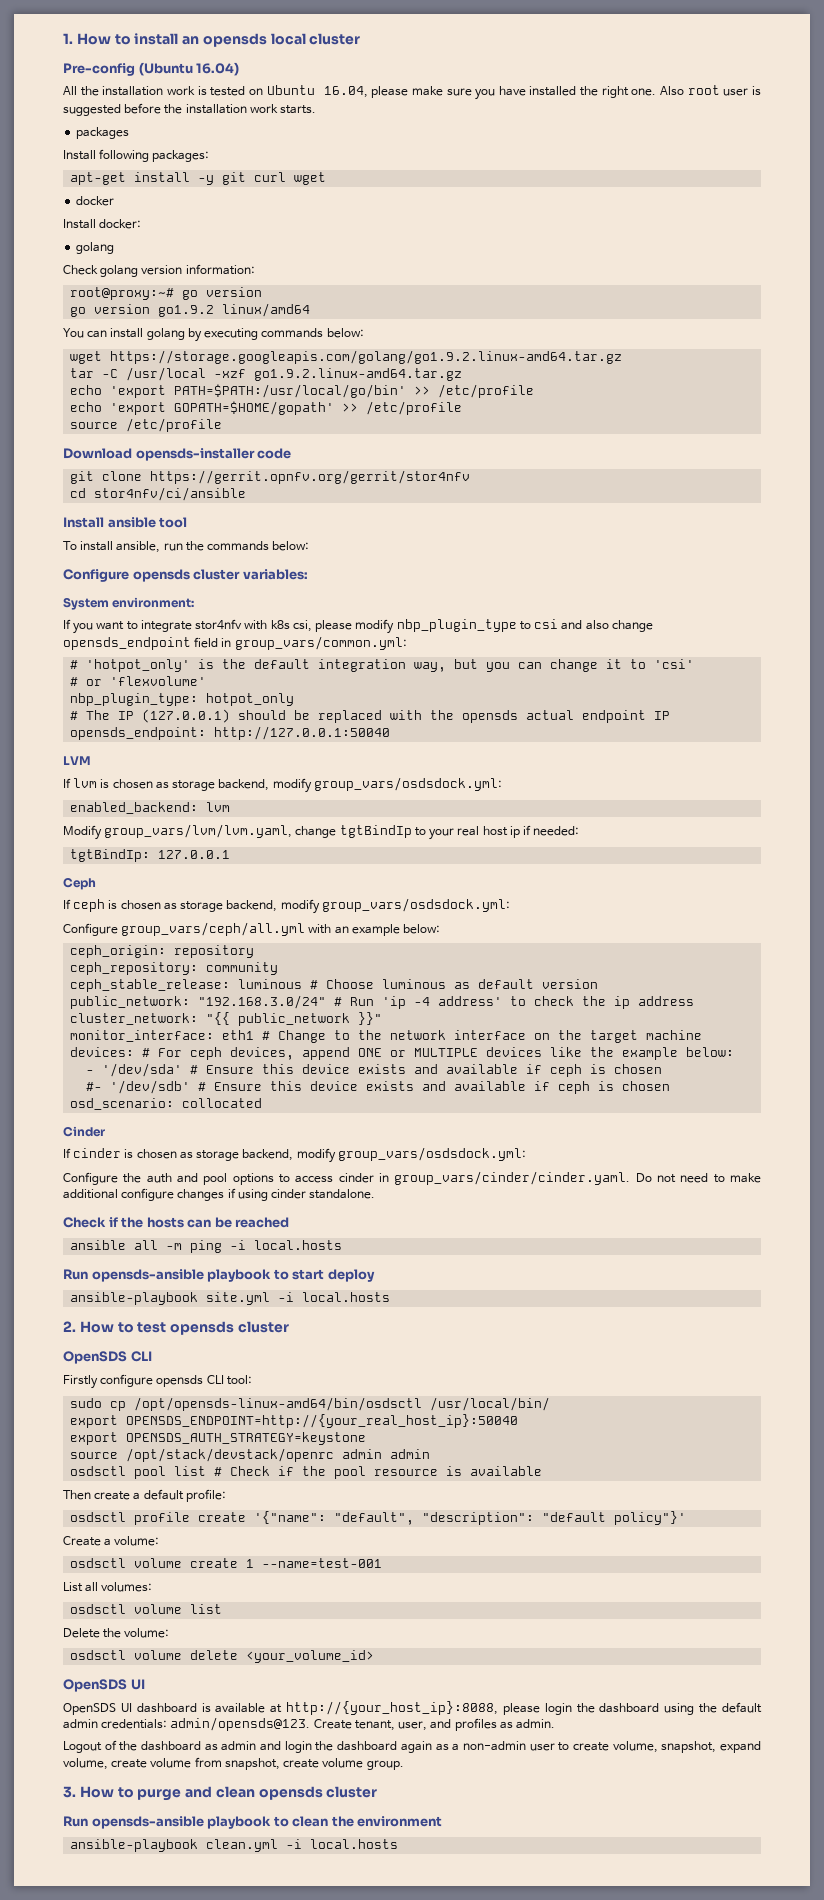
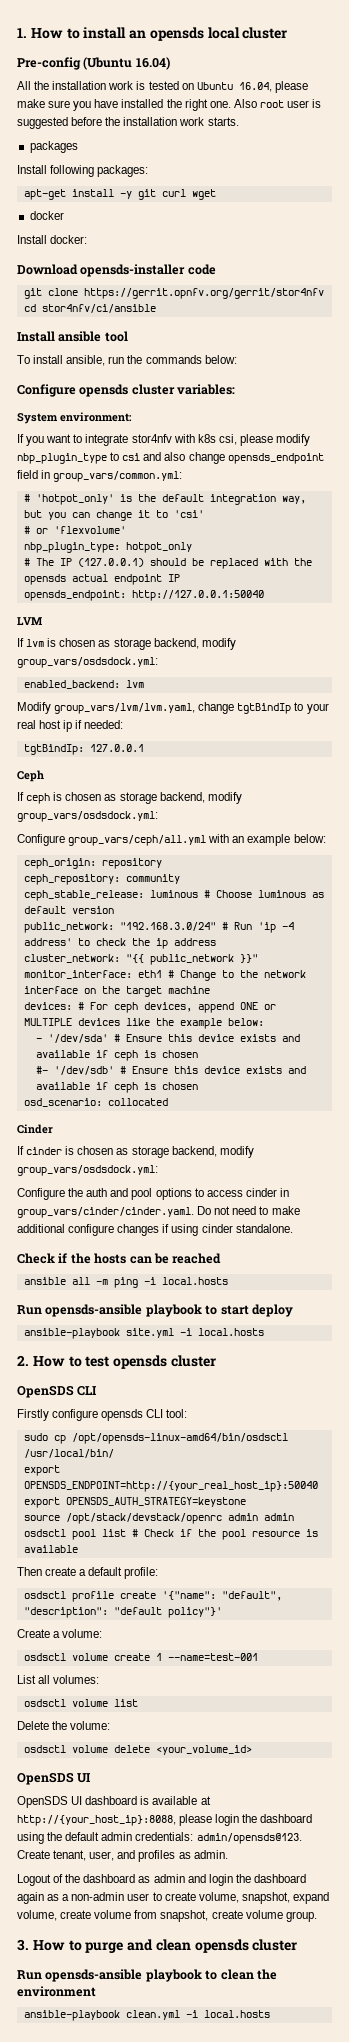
  Install docker:
- golang
- Check golang version information:
- root@proxy:~# go version
- go version go1.9.2 linux/amd64
- You can install golang by executing commands below:
- wget https://storage.googleapis.com/golang/go1.9.2.linux-amd64.tar.gz
- tar -C /usr/local -xzf go1.9.2.linux-amd64.tar.gz
- echo 'export PATH=$PATH:/usr/local/go/bin' >> /etc/profile
- echo 'export GOPATH=$HOME/gopath' >> /etc/profile
- source /etc/profile

